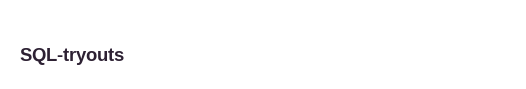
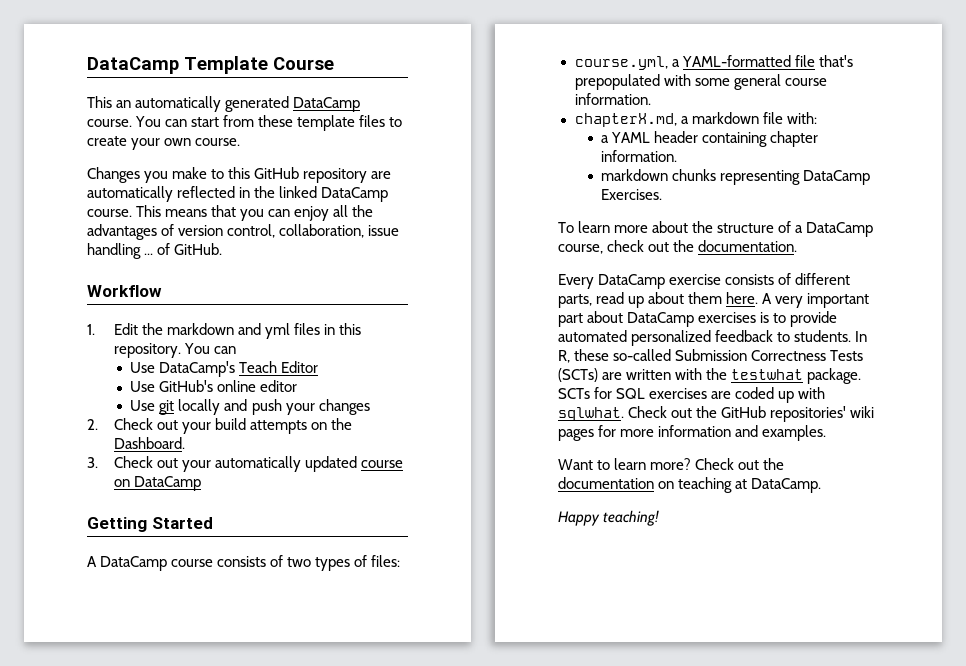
- SQL-tryouts
+ DataCamp Template Course
+ This an automatically generated DataCamp course. You can start from these template files to create your own course.
+ Changes you make to this GitHub repository are automatically reflected in the linked DataCamp course. This means that you can enjoy all the advantages of version control, collaboration, issue handling ... of GitHub.
+ Workflow
+ 1. Edit the markdown and yml files in this repository. You can
+ Use DataCamp's Teach Editor
+ Use GitHub's online editor
+ Use git locally and push your changes
+ 2. Check out your build attempts on the Dashboard.
+ 3. Check out your automatically updated course on DataCamp
+ Getting Started
+ A DataCamp course consists of two types of files:
+ course.yml, a YAML-formatted file that's prepopulated with some general course information.
+ chapterX.md, a markdown file with:
+ a YAML header containing chapter information.
+ markdown chunks representing DataCamp Exercises.
+ To learn more about the structure of a DataCamp course, check out the documentation.
+ Every DataCamp exercise consists of different parts, read up about them here. A very important part about DataCamp exercises is to provide automated personalized feedback to students. In R, these so-called Submission Correctness Tests (SCTs) are written with the testwhat package. SCTs for SQL exercises are coded up with sqlwhat. Check out the GitHub repositories' wiki pages for more information and examples.
+ Want to learn more? Check out the documentation on teaching at DataCamp.
+ Happy teaching!

